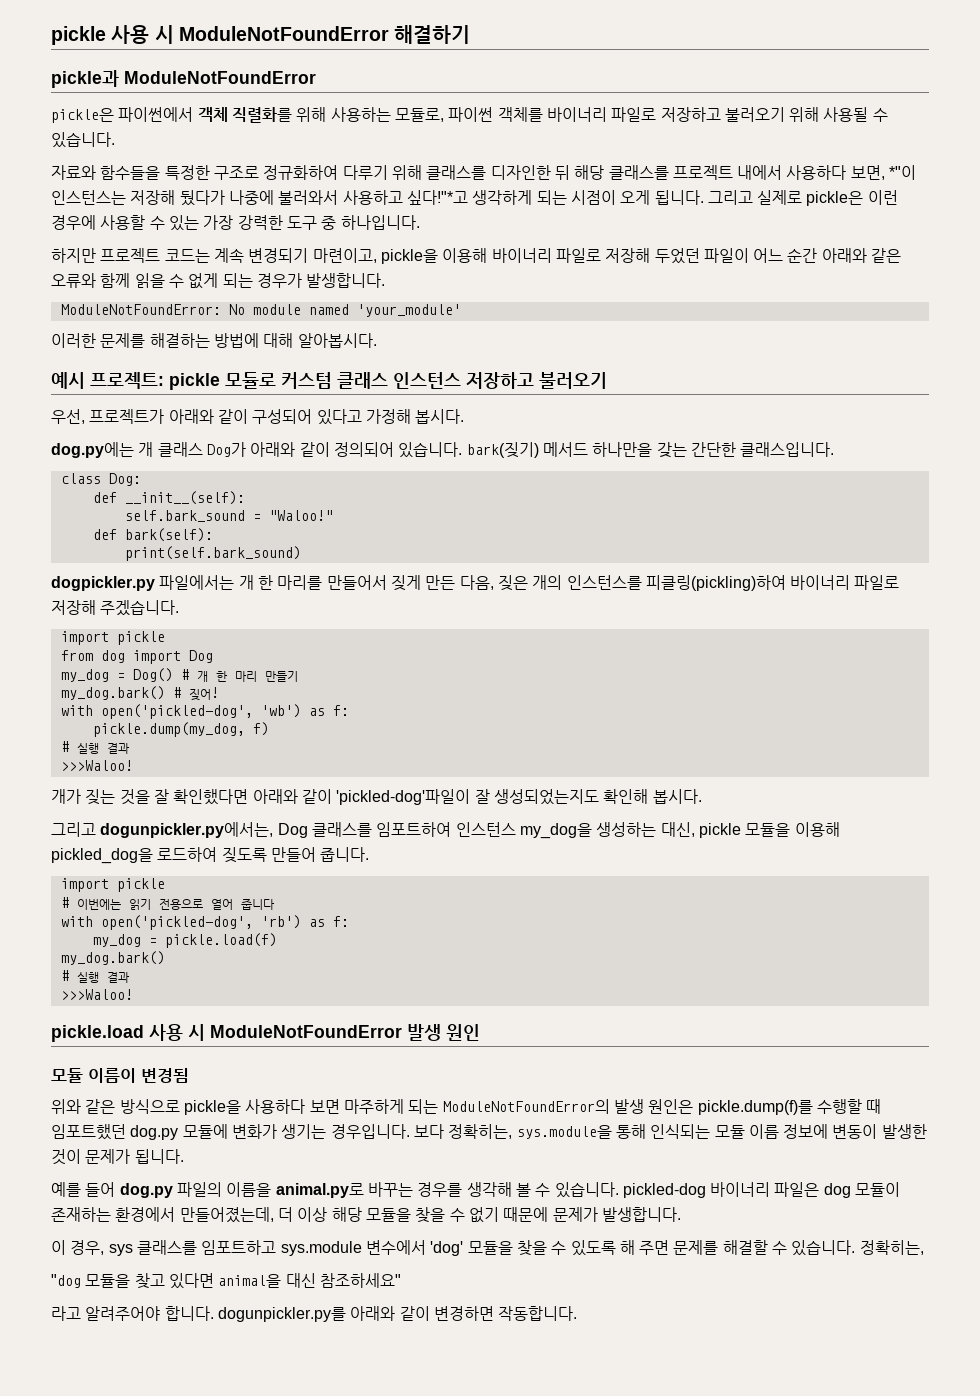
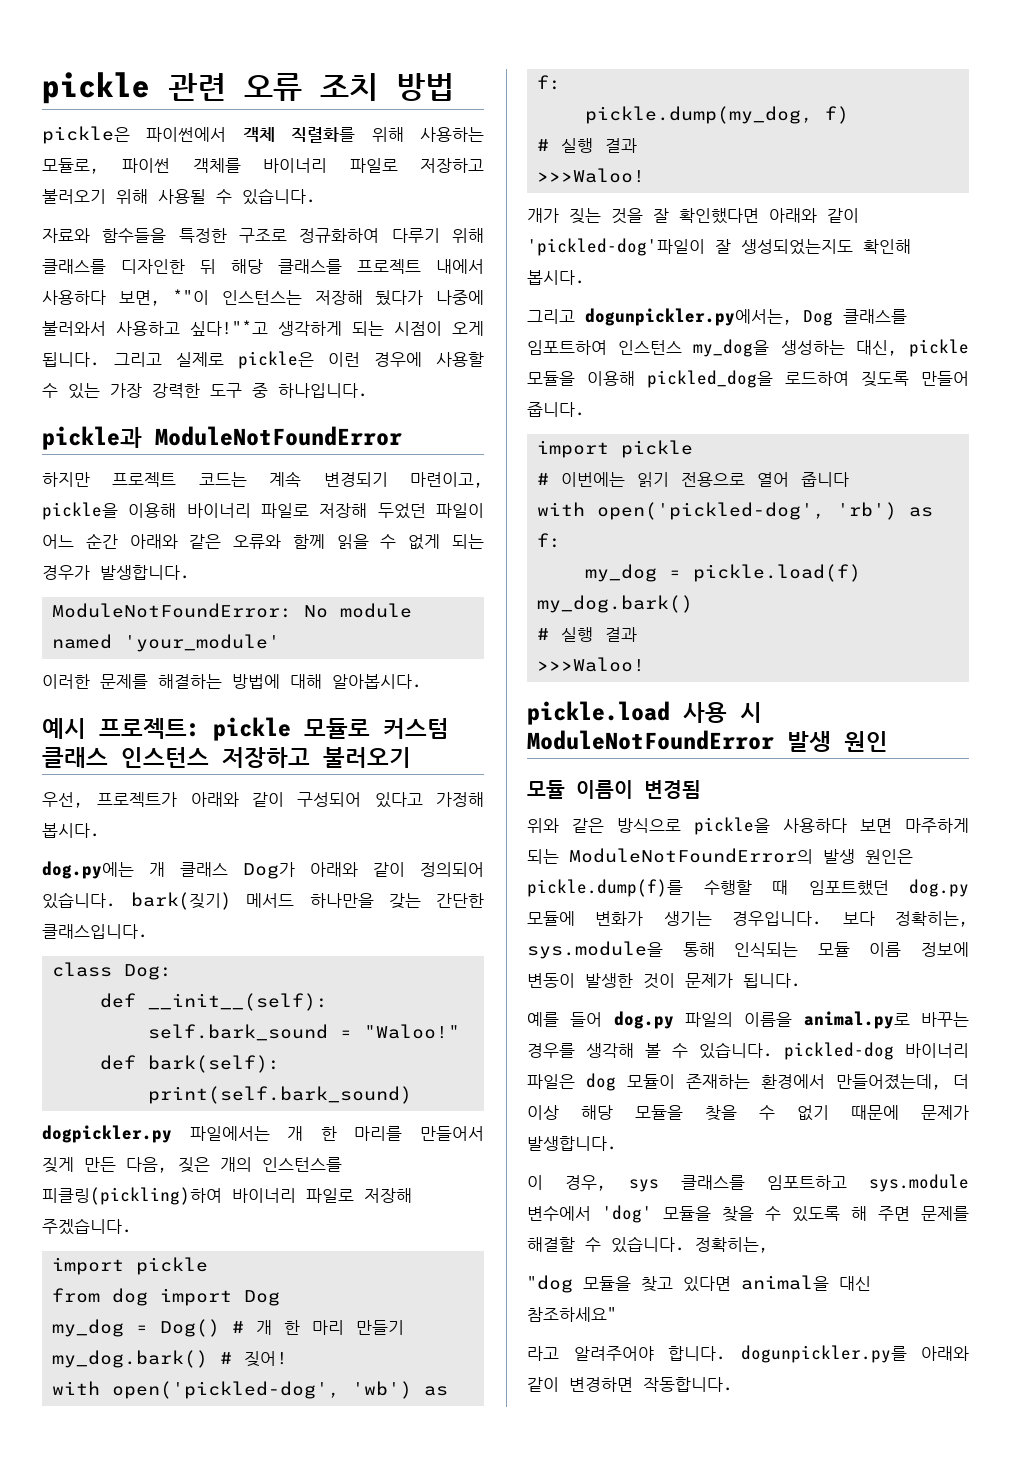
- pickle 사용 시 ModuleNotFoundError 해결하기
- pickle과 ModuleNotFoundError
+ pickle 관련 오류 조치 방법
+ pickle과 ModuleNotFoundError

